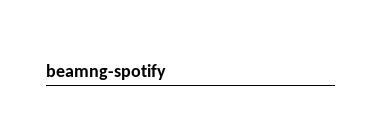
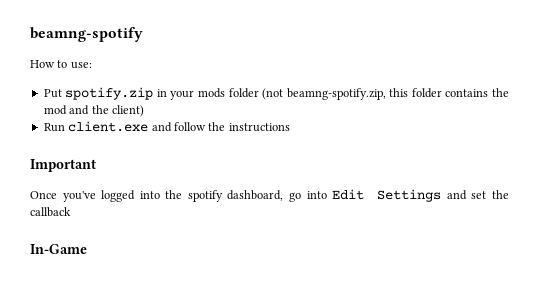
+ How to use:
+ Put spotify.zip in your mods folder (not beamng-spotify.zip, this folder contains the mod and the client)
+ Run client.exe and follow the instructions
+ Important
+ Once you've logged into the spotify dashboard, go into Edit Settings and set the callback
+ In-Game

